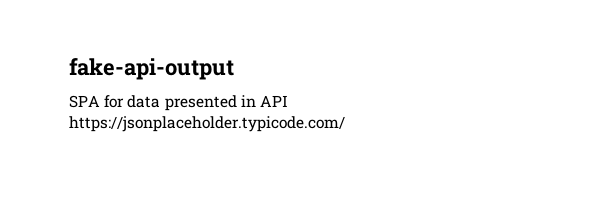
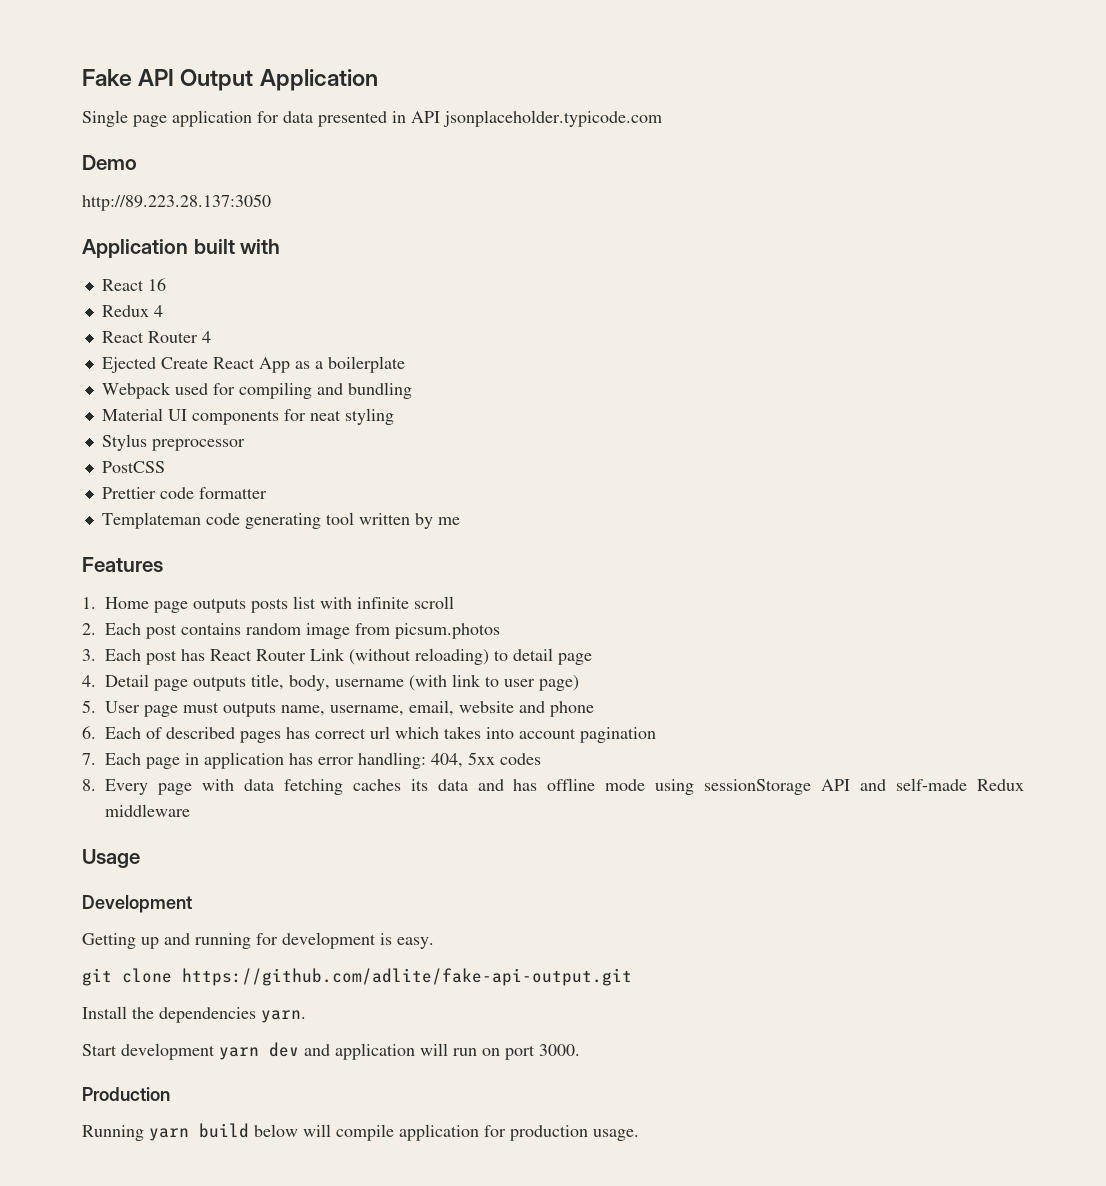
- fake-api-output
- SPA for data presented in API https://jsonplaceholder.typicode.com/
+ Fake API Output Application
+ Single page application for data presented in API jsonplaceholder.typicode.com
+ Demo
+ http://89.223.28.137:3050
+ Application built with
+ React 16
+ Redux 4
+ React Router 4
+ Ejected Create React App as a boilerplate
+ Webpack used for compiling and bundling
+ Material UI components for neat styling
+ Stylus preprocessor
+ PostCSS
+ Prettier code formatter
+ Templateman code generating tool written by me
+ Features
+ 1. Home page outputs posts list with infinite scroll
+ 2. Each post contains random image from picsum.photos
+ 3. Each post has React Router Link (without reloading) to detail page
+ 4. Detail page outputs title, body, username (with link to user page)
+ 5. User page must outputs name, username, email, website and phone
+ 6. Each of described pages has correct url which takes into account pagination
+ 7. Each page in application has error handling: 404, 5xx codes
+ 8. Every page with data fetching caches its data and has offline mode using sessionStorage API and self-made Redux middleware
+ Usage
+ Development
+ Getting up and running for development is easy.
+ git clone https://github.com/adlite/fake-api-output.git
+ Install the dependencies yarn.
+ Start development yarn dev and application will run on port 3000.
+ Production
+ Running yarn build below will compile application for production usage.

